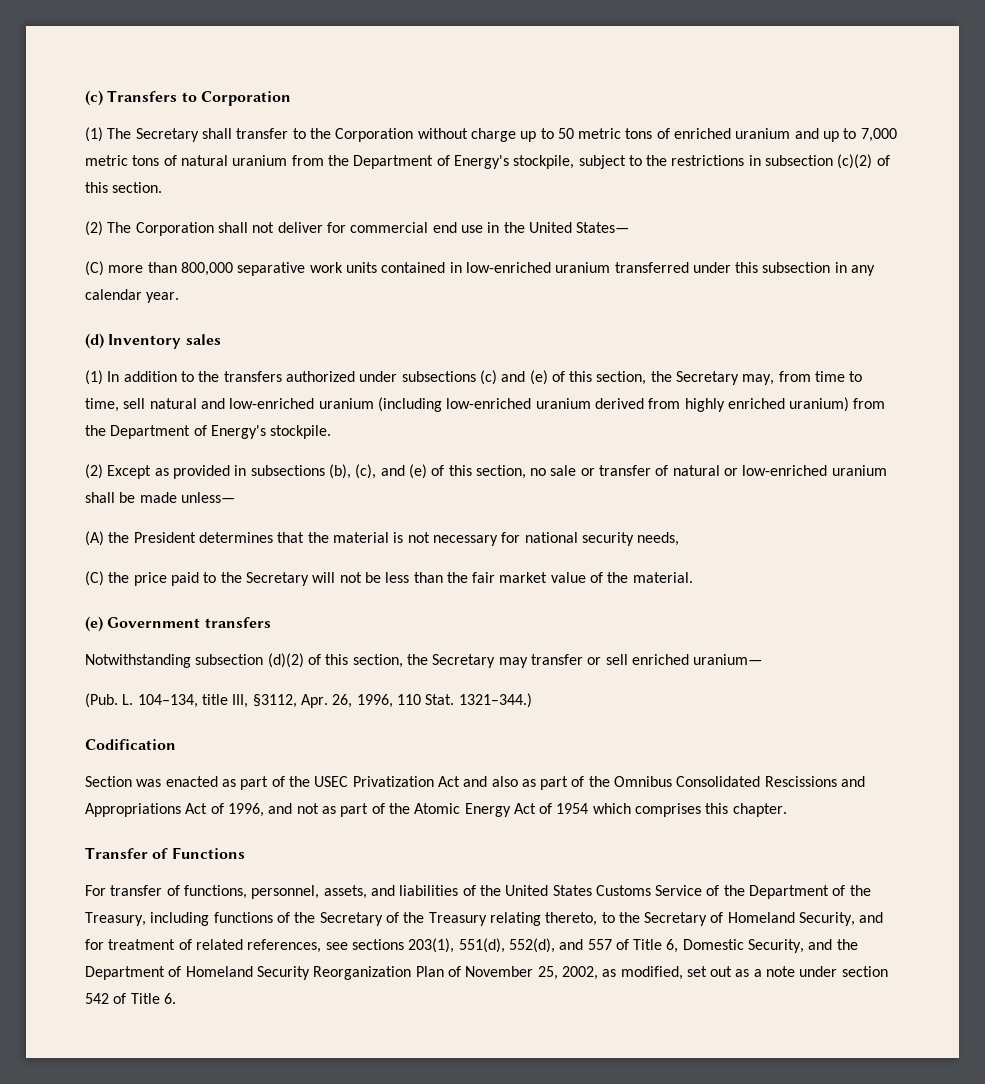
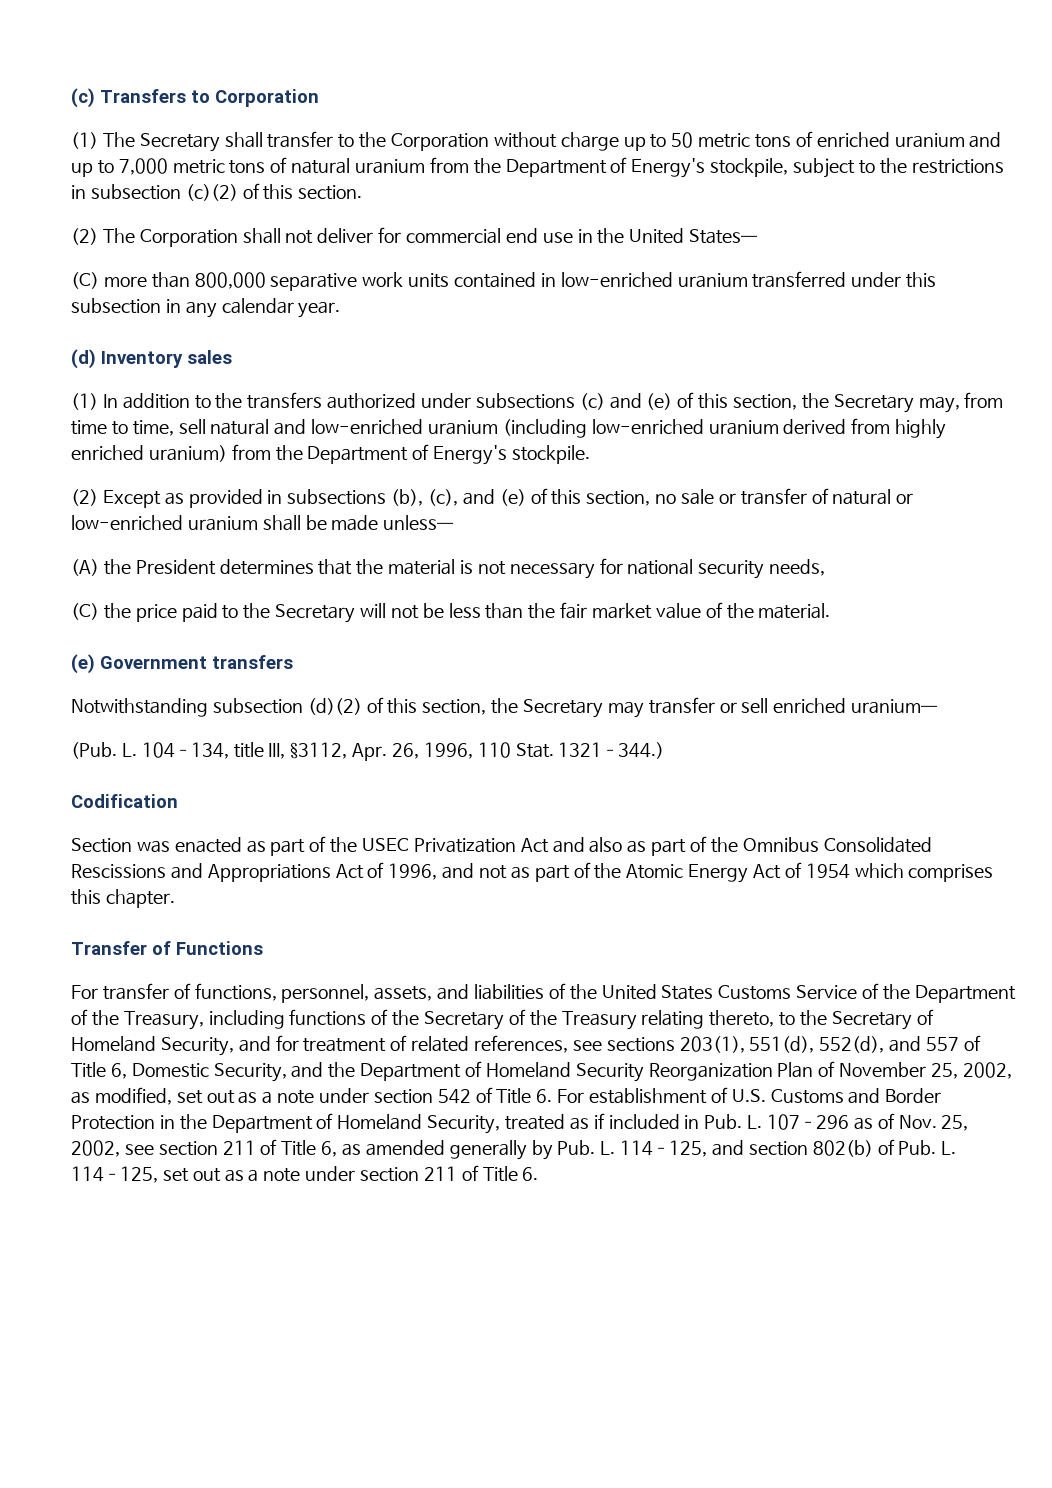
- For transfer of functions, personnel, assets, and liabilities of the United States Customs Service of the Department of the Treasury, including functions of the Secretary of the Treasury relating thereto, to the Secretary of Homeland Security, and for treatment of related references, see sections 203(1), 551(d), 552(d), and 557 of Title 6, Domestic Security, and the Department of Homeland Security Reorganization Plan of November 25, 2002, as modified, set out as a note under section 542 of Title 6.
+ For transfer of functions, personnel, assets, and liabilities of the United States Customs Service of the Department of the Treasury, including functions of the Secretary of the Treasury relating thereto, to the Secretary of Homeland Security, and for treatment of related references, see sections 203(1), 551(d), 552(d), and 557 of Title 6, Domestic Security, and the Department of Homeland Security Reorganization Plan of November 25, 2002, as modified, set out as a note under section 542 of Title 6. For establishment of U.S. Customs and Border Protection in the Department of Homeland Security, treated as if included in Pub. L. 107–296 as of Nov. 25, 2002, see section 211 of Title 6, as amended generally by Pub. L. 114–125, and section 802(b) of Pub. L. 114–125, set out as a note under section 211 of Title 6.

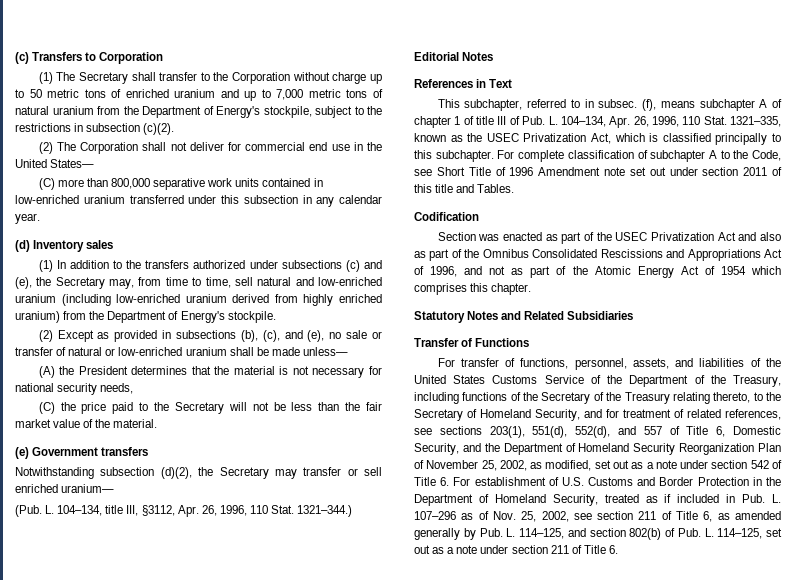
- (1) The Secretary shall transfer to the Corporation without charge up to 50 metric tons of enriched uranium and up to 7,000 metric tons of natural uranium from the Department of Energy's stockpile, subject to the restrictions in subsection (c)(2) of this section.
+ (1) The Secretary shall transfer to the Corporation without charge up to 50 metric tons of enriched uranium and up to 7,000 metric tons of natural uranium from the Department of Energy's stockpile, subject to the restrictions in subsection (c)(2).
- (1) In addition to the transfers authorized under subsections (c) and (e) of this section, the Secretary may, from time to time, sell natural and low-enriched uranium (including low-enriched uranium derived from highly enriched uranium) from the Department of Energy's stockpile.
+ (1) In addition to the transfers authorized under subsections (c) and (e), the Secretary may, from time to time, sell natural and low-enriched uranium (including low-enriched uranium derived from highly enriched uranium) from the Department of Energy's stockpile.
- (2) Except as provided in subsections (b), (c), and (e) of this section, no sale or transfer of natural or low-enriched uranium shall be made unless—
+ (2) Except as provided in subsections (b), (c), and (e), no sale or transfer of natural or low-enriched uranium shall be made unless—
- Notwithstanding subsection (d)(2) of this section, the Secretary may transfer or sell enriched uranium—
+ Notwithstanding subsection (d)(2), the Secretary may transfer or sell enriched uranium—
+ Editorial Notes
+ References in Text
+ This subchapter, referred to in subsec. (f), means subchapter A of chapter 1 of title III of Pub. L. 104–134, Apr. 26, 1996, 110 Stat. 1321–335, known as the USEC Privatization Act, which is classified principally to this subchapter. For complete classification of subchapter A to the Code, see Short Title of 1996 Amendment note set out under section 2011 of this title and Tables.
+ Statutory Notes and Related Subsidiaries

